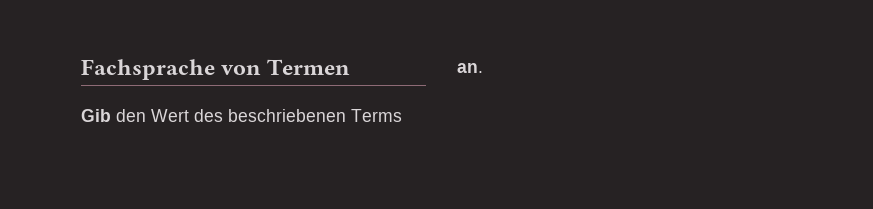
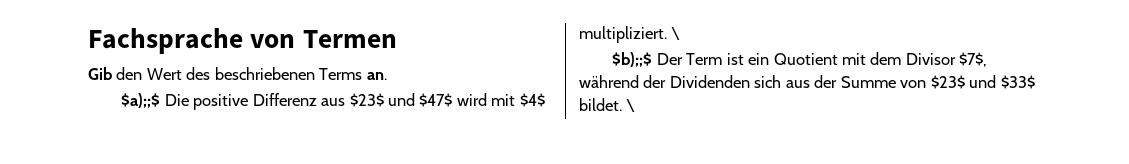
+ $a);;$ Die positive Differenz aus $23$ und $47$ wird mit $4$ multipliziert. \
+ $b);;$ Der Term ist ein Quotient mit dem Divisor $7$, während der Dividenden sich aus der Summe von $23$ und $33$ bildet. \

